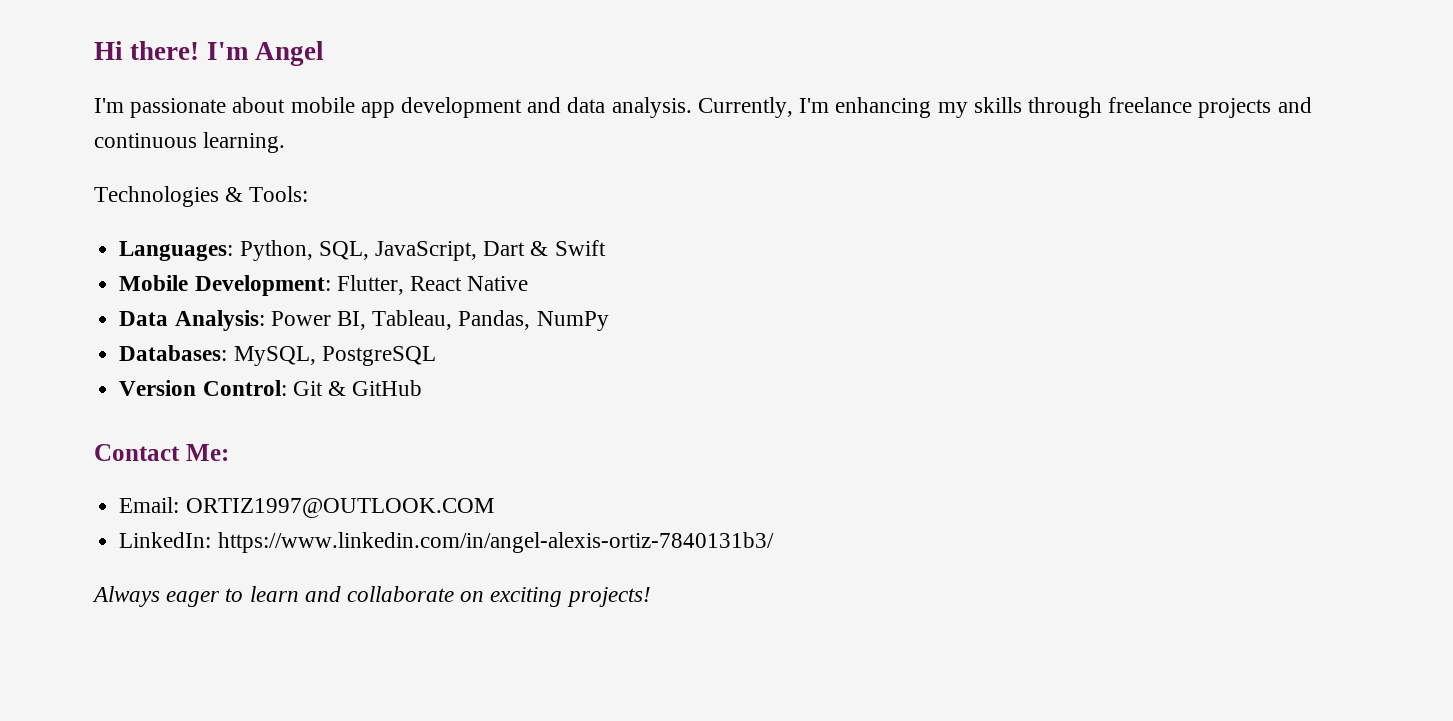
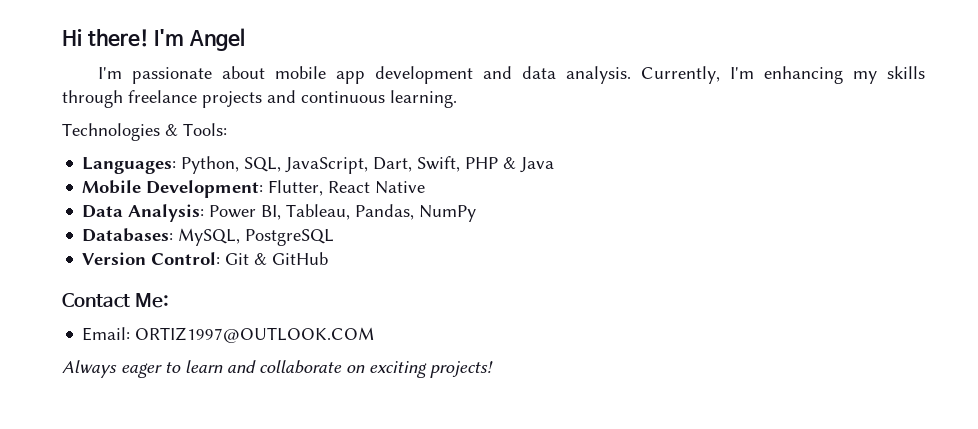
- Languages: Python, SQL, JavaScript, Dart & Swift
+ Languages: Python, SQL, JavaScript, Dart, Swift, PHP & Java
- LinkedIn: https://www.linkedin.com/in/angel-alexis-ortiz-7840131b3/

